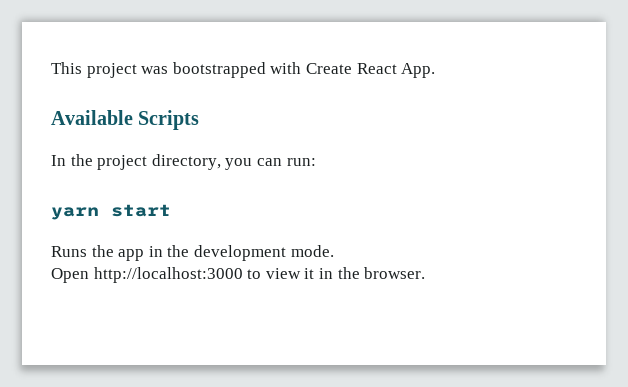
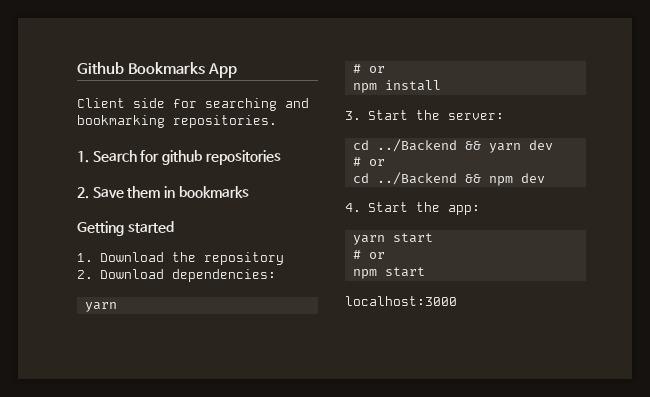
- This project was bootstrapped with Create React App.
- Available Scripts
- In the project directory, you can run:
+ Github Bookmarks App
+ Client side for searching and bookmarking repositories.
+ 1. Search for github repositories
+ 2. Save them in bookmarks
+ Getting started
+ 1. Download the repository
+ 2. Download dependencies:
+ yarn
+ # or
+ npm install
+ 3. Start the server:
+ cd ../Backend && yarn dev
+ # or
+ cd ../Backend && npm dev
+ 4. Start the app:
  yarn start
- Runs the app in the development mode.
- Open http://localhost:3000 to view it in the browser.
+ # or
+ npm start
+ localhost:3000

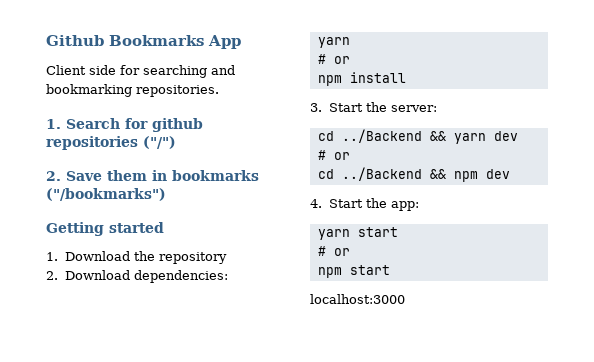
- 1. Search for github repositories
+ 1. Search for github repositories ("/")
- 2. Save them in bookmarks
+ 2. Save them in bookmarks ("/bookmarks")

